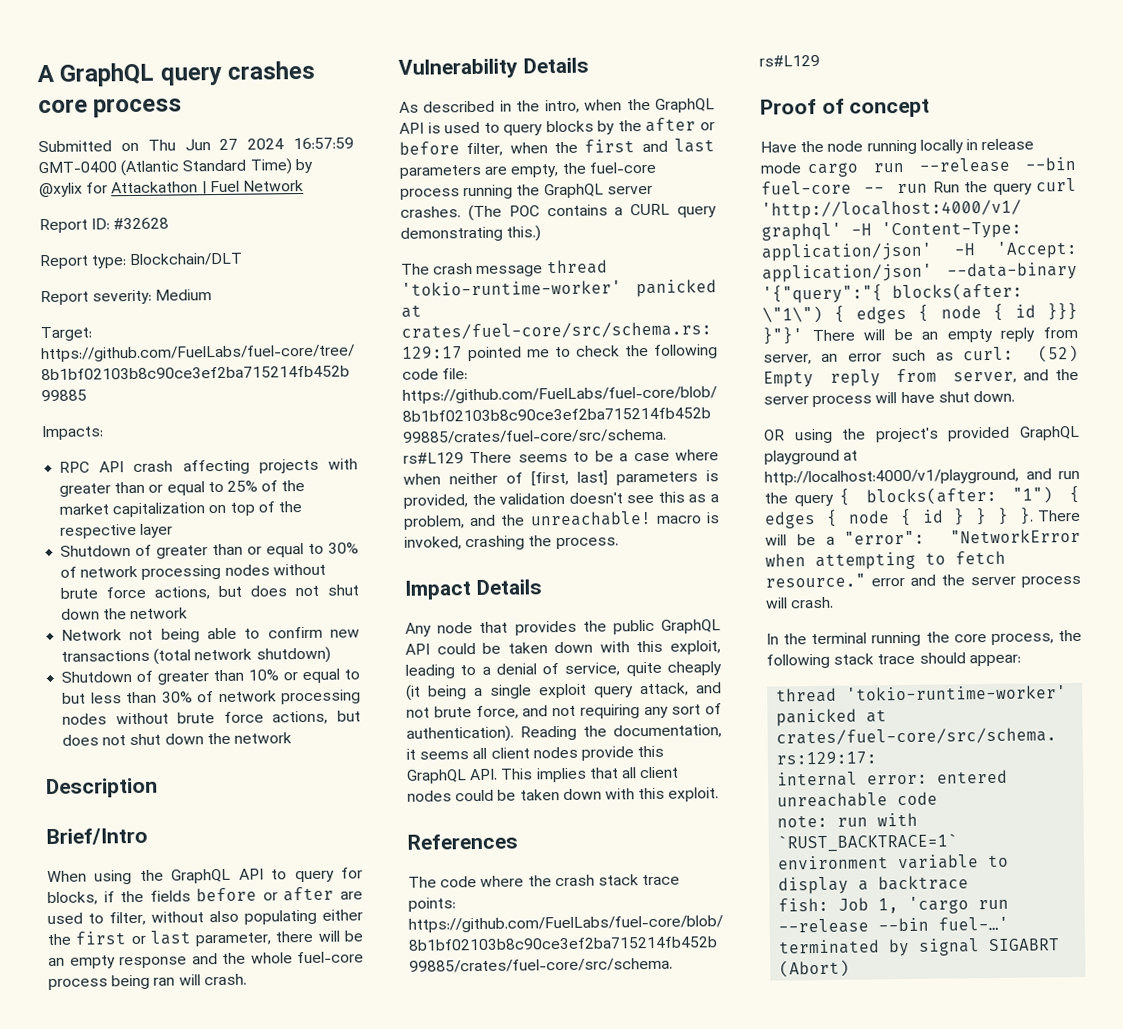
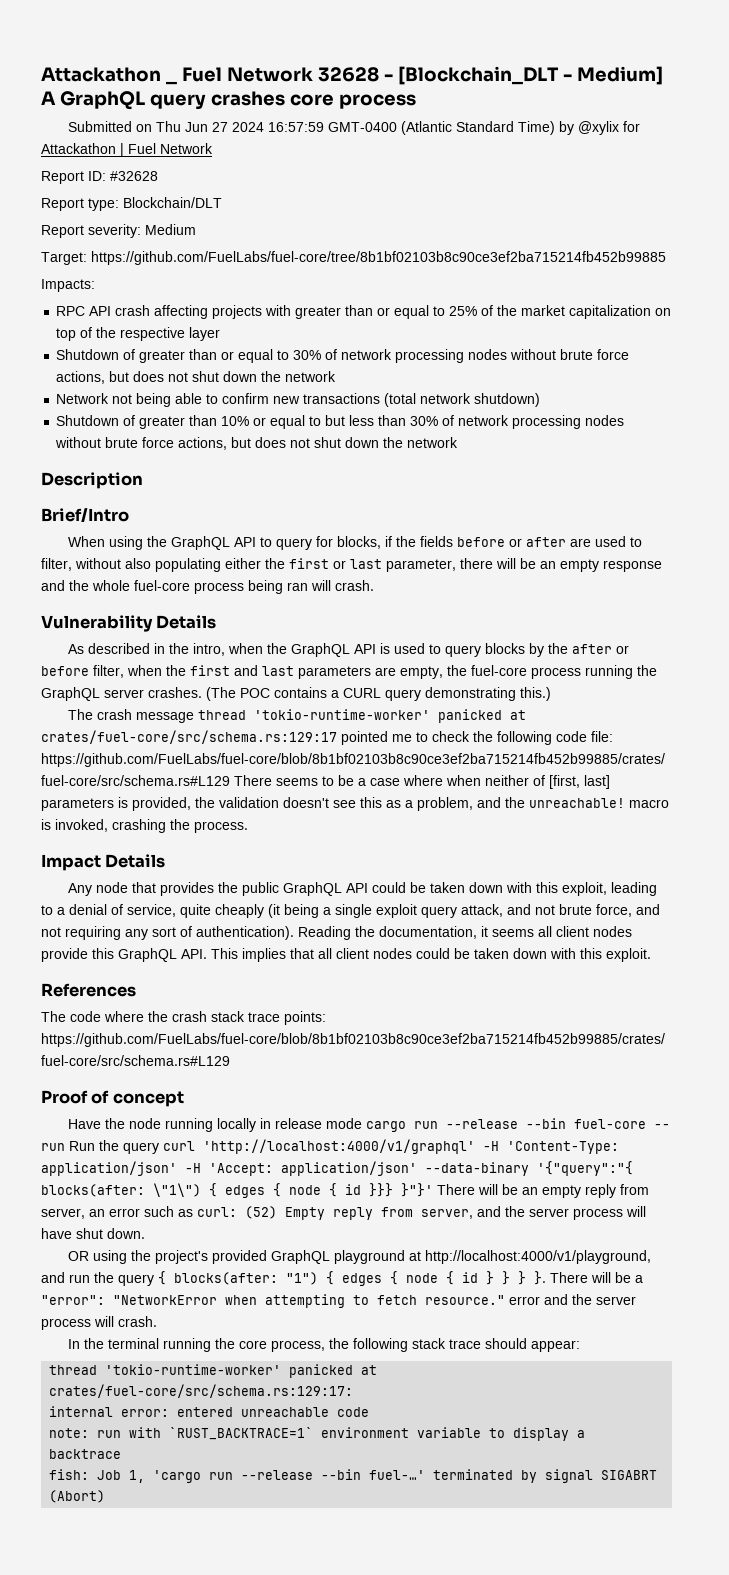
- A GraphQL query crashes core process
+ Attackathon _ Fuel Network 32628 - [Blockchain_DLT - Medium] A GraphQL query crashes core process

